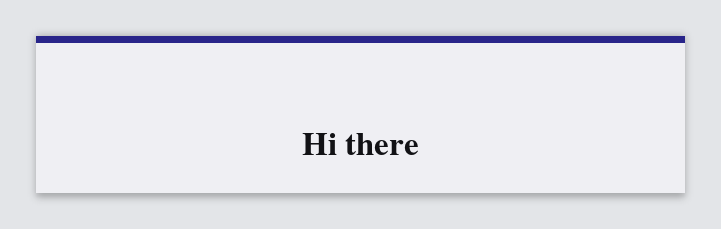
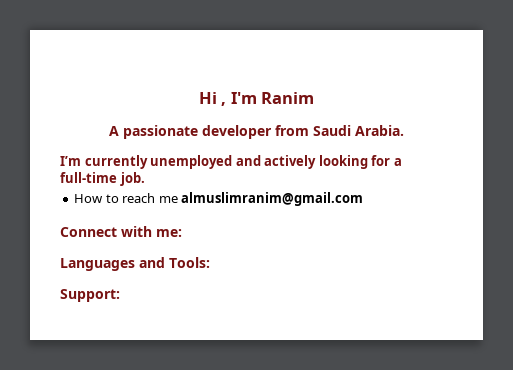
- Hi there
+ Hi , I'm Ranim
+ A passionate developer from Saudi Arabia.
+ I’m currently unemployed and actively looking for a full-time job.
+ How to reach me almuslimranim@gmail.com
+ Connect with me:
+ Languages and Tools:
+ Support:

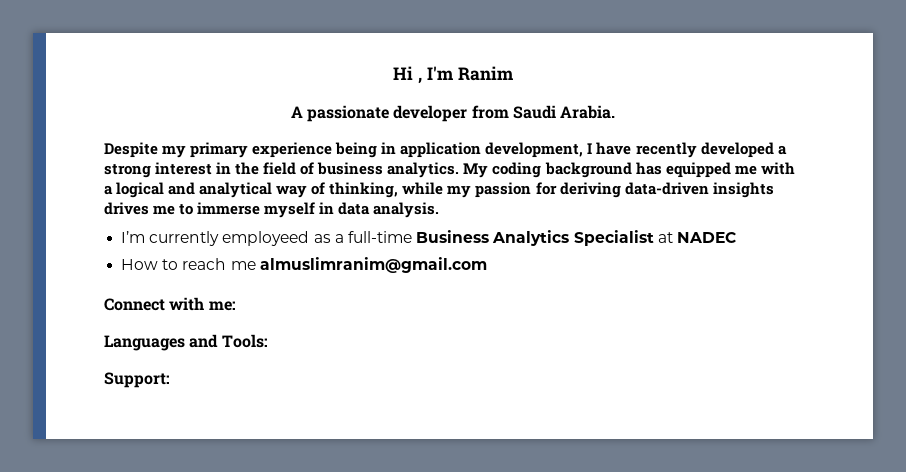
- I’m currently unemployed and actively looking for a full-time job.
+ Despite my primary experience being in application development, I have recently developed a strong interest in the field of business analytics. My coding background has equipped me with a logical and analytical way of thinking, while my passion for deriving data-driven insights drives me to immerse myself in data analysis.
+ I’m currently employeed as a full-time Business Analytics Specialist at NADEC

